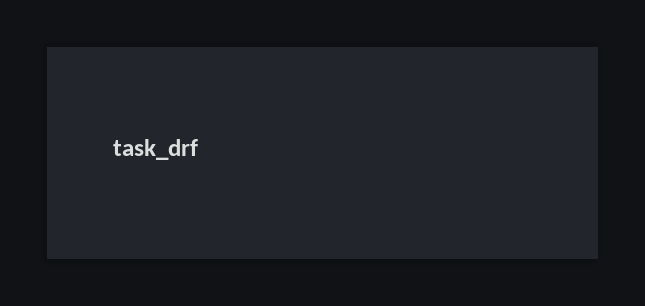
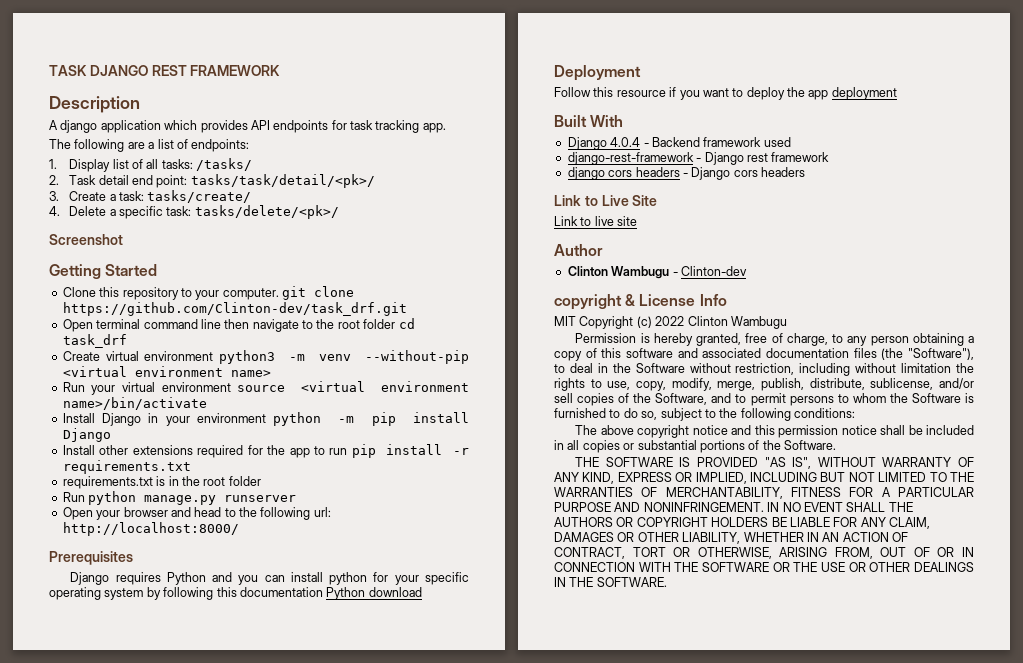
- task_drf
+ TASK DJANGO REST FRAMEWORK
+ Description
+ A django application which provides API endpoints for task tracking app.
+ The following are a list of endpoints:
+ 1. Display list of all tasks: /tasks/
+ 2. Task detail end point: tasks/task/detail/<pk>/
+ 3. Create a task: tasks/create/
+ 4. Delete a specific task: tasks/delete/<pk>/
+ Screenshot
+ Getting Started
+ Clone this repository to your computer. git clone https://github.com/Clinton-dev/task_drf.git
+ Open terminal command line then navigate to the root folder cd task_drf
+ Create virtual environment python3 -m venv --without-pip <virtual environment name>
+ Run your virtual environment source <virtual environment name>/bin/activate
+ Install Django in your environment python -m pip install Django
+ Install other extensions required for the app to run pip install -r requirements.txt
+ requirements.txt is in the root folder
+ Run python manage.py runserver
+ Open your browser and head to the following url: http://localhost:8000/
+ Prerequisites
+ Django requires Python and you can install python for your specific operating system by following this documentation Python download
+ Deployment
+ Follow this resource if you want to deploy the app deployment
+ Built With
+ Django 4.0.4 - Backend framework used
+ django-rest-framework - Django rest framework
+ django cors headers - Django cors headers
+ Link to Live Site
+ Link to live site
+ Author
+ Clinton Wambugu - Clinton-dev
+ copyright & License Info
+ MIT Copyright (c) 2022 Clinton Wambugu
+ Permission is hereby granted, free of charge, to any person obtaining a copy of this software and associated documentation files (the "Software"), to deal in the Software without restriction, including without limitation the rights to use, copy, modify, merge, publish, distribute, sublicense, and/or sell copies of the Software, and to permit persons to whom the Software is furnished to do so, subject to the following conditions:
+ The above copyright notice and this permission notice shall be included in all copies or substantial portions of the Software.
+ THE SOFTWARE IS PROVIDED "AS IS", WITHOUT WARRANTY OF ANY KIND, EXPRESS OR IMPLIED, INCLUDING BUT NOT LIMITED TO THE WARRANTIES OF MERCHANTABILITY, FITNESS FOR A PARTICULAR PURPOSE AND NONINFRINGEMENT. IN NO EVENT SHALL THE AUTHORS OR COPYRIGHT HOLDERS BE LIABLE FOR ANY CLAIM, DAMAGES OR OTHER LIABILITY, WHETHER IN AN ACTION OF CONTRACT, TORT OR OTHERWISE, ARISING FROM, OUT OF OR IN CONNECTION WITH THE SOFTWARE OR THE USE OR OTHER DEALINGS IN THE SOFTWARE.

